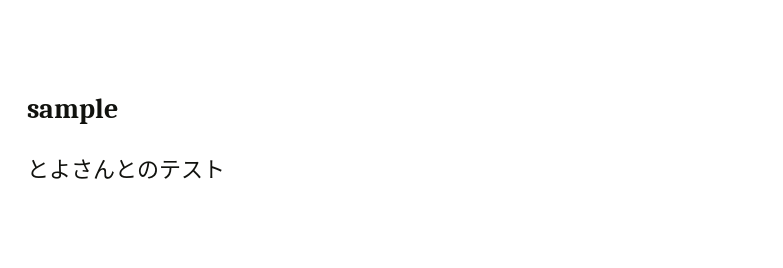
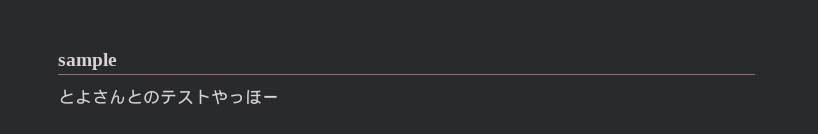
- とよさんとのテスト
+ とよさんとのテストやっほー

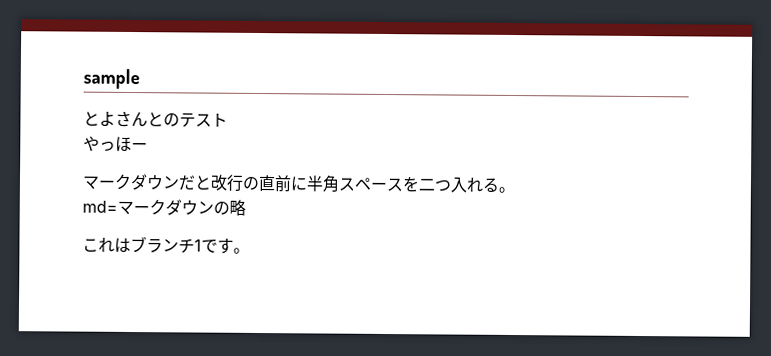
- とよさんとのテストやっほー
+ とよさんとのテスト
+ やっほー
+ マークダウンだと改行の直前に半角スペースを二つ入れる。
+ md=マークダウンの略
+ これはブランチ1です。

